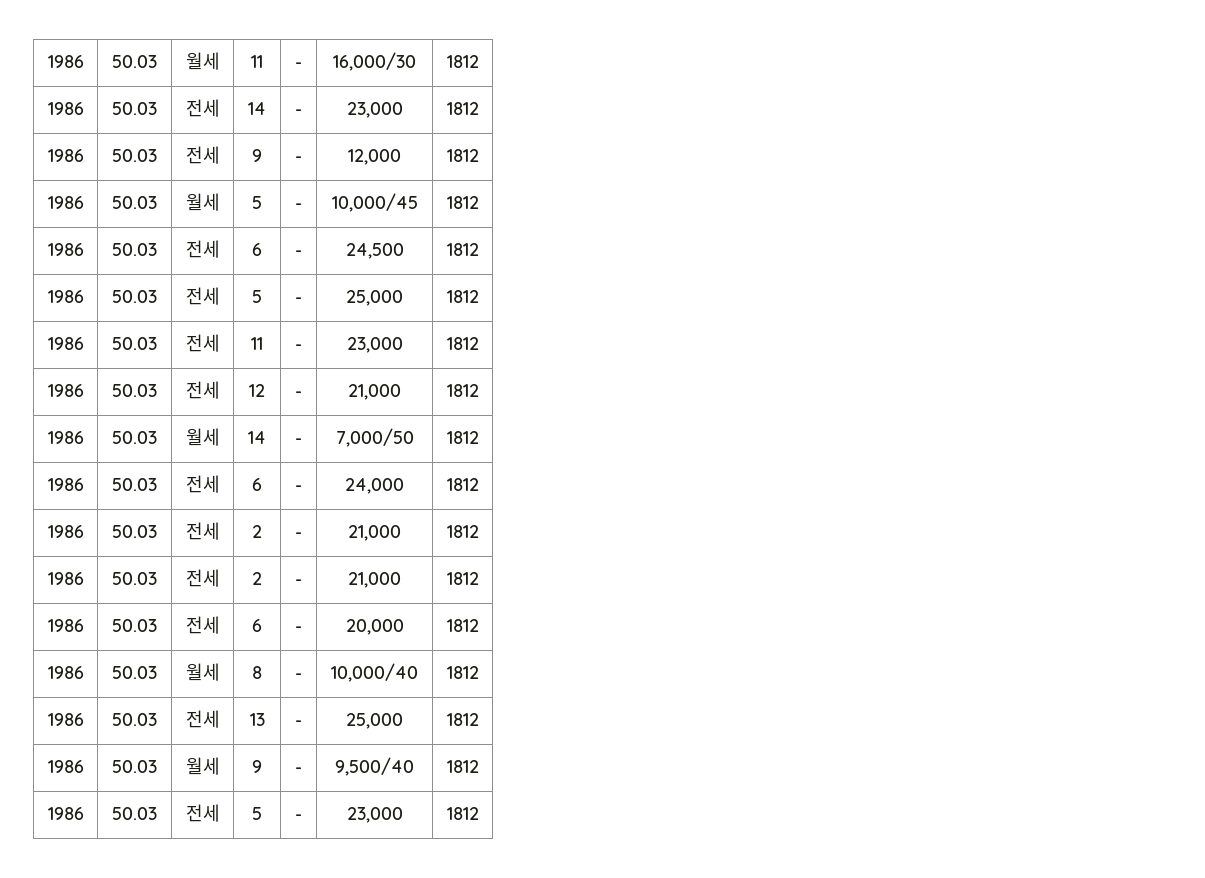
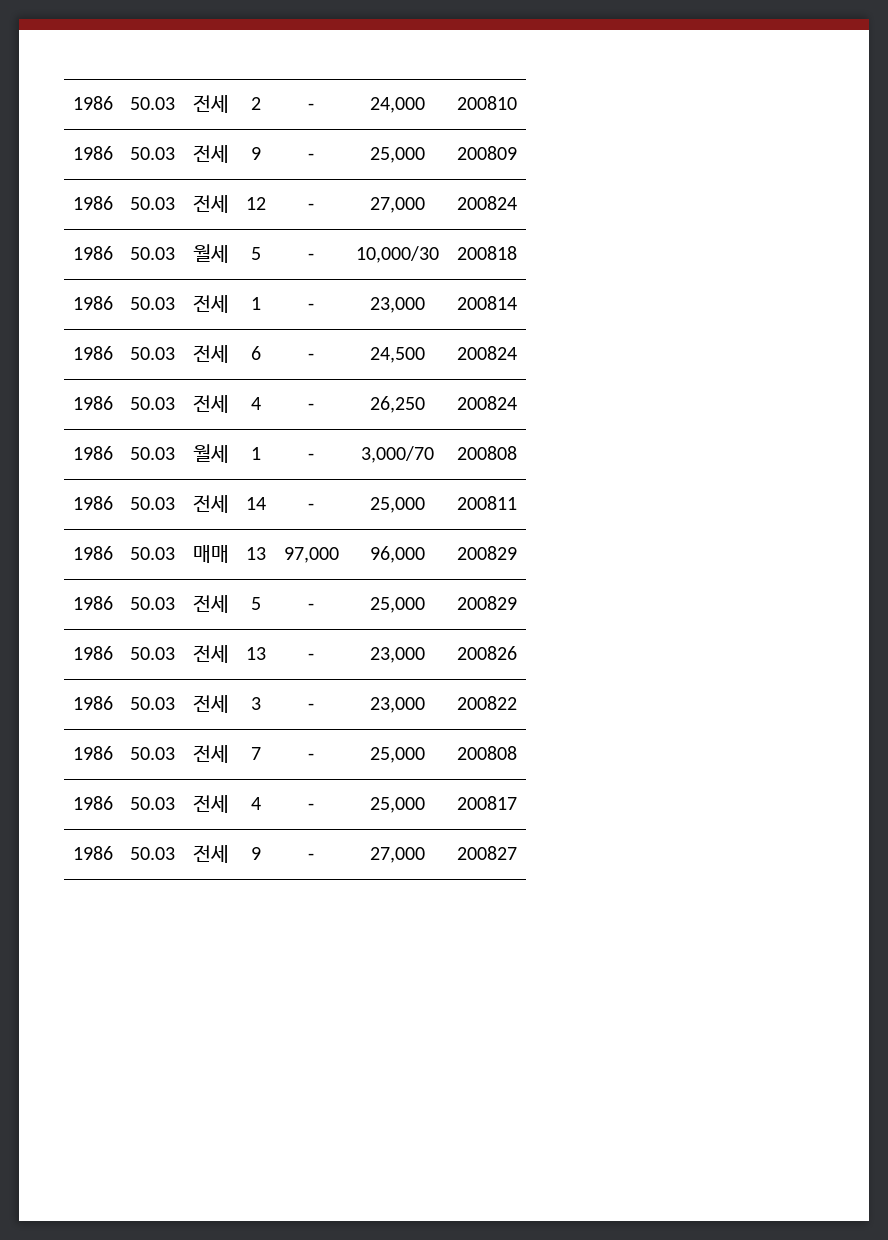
- 1986 | 50.03 | 월세 | 11 | - | 16,000/30 | 1812
- 1986 | 50.03 | 전세 | 14 | - | 23,000 | 1812
- 1986 | 50.03 | 전세 | 9 | - | 12,000 | 1812
+ 1986 | 50.03 | 전세 | 2 | - | 24,000 | 200810
+ 1986 | 50.03 | 전세 | 9 | - | 25,000 | 200809
+ 1986 | 50.03 | 전세 | 12 | - | 27,000 | 200824
- 1986 | 50.03 | 월세 | 5 | - | 10,000/45 | 1812
+ 1986 | 50.03 | 월세 | 5 | - | 10,000/30 | 200818
+ 1986 | 50.03 | 전세 | 1 | - | 23,000 | 200814
- 1986 | 50.03 | 전세 | 6 | - | 24,500 | 1812
+ 1986 | 50.03 | 전세 | 6 | - | 24,500 | 200824
+ 1986 | 50.03 | 전세 | 4 | - | 26,250 | 200824
+ 1986 | 50.03 | 월세 | 1 | - | 3,000/70 | 200808
+ 1986 | 50.03 | 전세 | 14 | - | 25,000 | 200811
+ 1986 | 50.03 | 매매 | 13 | 97,000 | 96,000 | 200829
- 1986 | 50.03 | 전세 | 5 | - | 25,000 | 1812
- 1986 | 50.03 | 전세 | 11 | - | 23,000 | 1812
- 1986 | 50.03 | 전세 | 12 | - | 21,000 | 1812
- 1986 | 50.03 | 월세 | 14 | - | 7,000/50 | 1812
- 1986 | 50.03 | 전세 | 6 | - | 24,000 | 1812
- 1986 | 50.03 | 전세 | 2 | - | 21,000 | 1812
- 1986 | 50.03 | 전세 | 2 | - | 21,000 | 1812
- 1986 | 50.03 | 전세 | 6 | - | 20,000 | 1812
- 1986 | 50.03 | 월세 | 8 | - | 10,000/40 | 1812
+ 1986 | 50.03 | 전세 | 5 | - | 25,000 | 200829
- 1986 | 50.03 | 전세 | 13 | - | 25,000 | 1812
- 1986 | 50.03 | 월세 | 9 | - | 9,500/40 | 1812
- 1986 | 50.03 | 전세 | 5 | - | 23,000 | 1812
+ 1986 | 50.03 | 전세 | 13 | - | 23,000 | 200826
+ 1986 | 50.03 | 전세 | 3 | - | 23,000 | 200822
+ 1986 | 50.03 | 전세 | 7 | - | 25,000 | 200808
+ 1986 | 50.03 | 전세 | 4 | - | 25,000 | 200817
+ 1986 | 50.03 | 전세 | 9 | - | 27,000 | 200827

